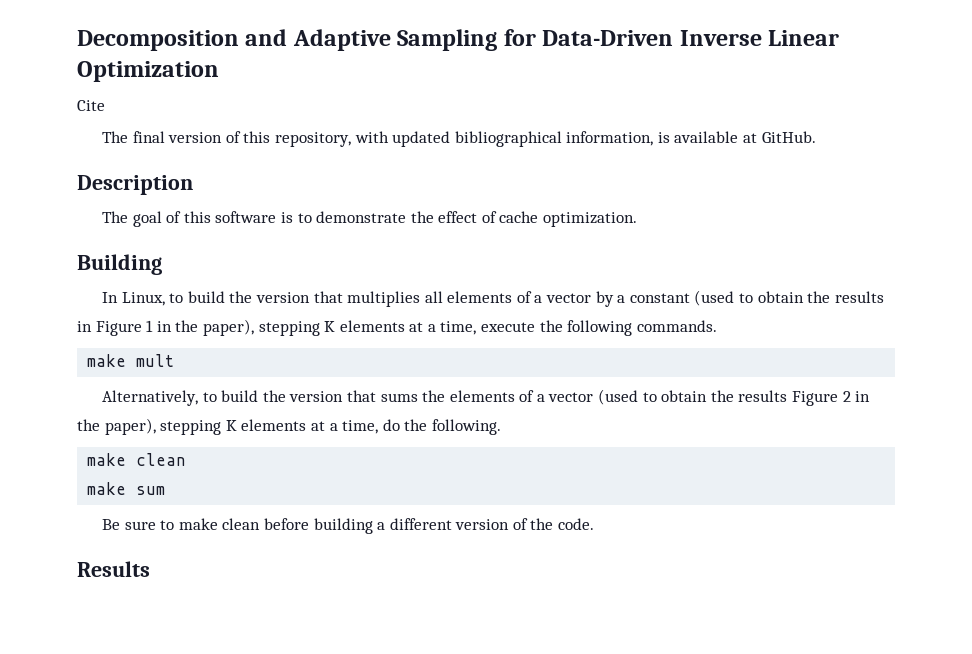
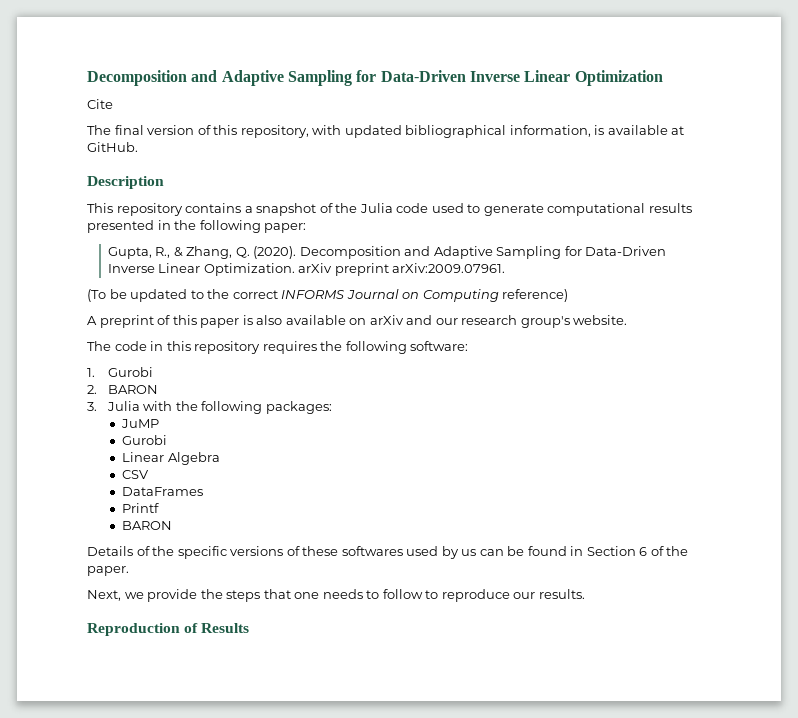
- The goal of this software is to demonstrate the effect of cache optimization.
- Building
- In Linux, to build the version that multiplies all elements of a vector by a constant (used to obtain the results in Figure 1 in the paper), stepping K elements at a time, execute the following commands.
- make mult
- Alternatively, to build the version that sums the elements of a vector (used to obtain the results Figure 2 in the paper), stepping K elements at a time, do the following.
- make clean
- make sum
- Be sure to make clean before building a different version of the code.
- Results
+ This repository contains a snapshot of the Julia code used to generate computational results presented in the following paper:
+ Gupta, R., & Zhang, Q. (2020). Decomposition and Adaptive Sampling for Data-Driven Inverse Linear Optimization. arXiv preprint arXiv:2009.07961.
+ (To be updated to the correct INFORMS Journal on Computing reference)
+ A preprint of this paper is also available on arXiv and our research group's website.
+ The code in this repository requires the following software:
+ 1. Gurobi
+ 2. BARON
+ 3. Julia with the following packages:
+ JuMP
+ Gurobi
+ Linear Algebra
+ CSV
+ DataFrames
+ Printf
+ BARON
+ Details of the specific versions of these softwares used by us can be found in Section 6 of the paper.
+ Next, we provide the steps that one needs to follow to reproduce our results.
+ Reproduction of Results

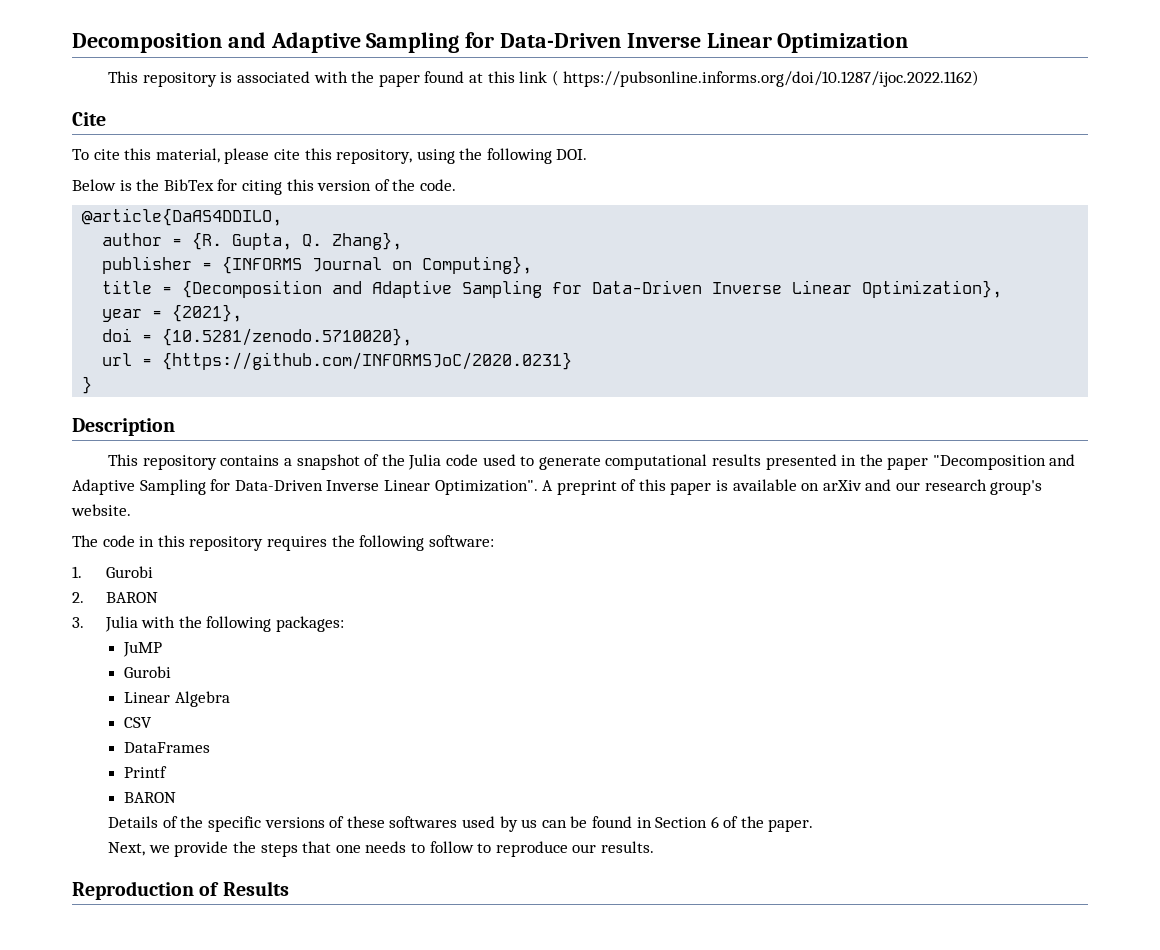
+ This repository is associated with the paper found at this link ( https://pubsonline.informs.org/doi/10.1287/ijoc.2022.1162)
  Cite
- The final version of this repository, with updated bibliographical information, is available at GitHub.
+ To cite this material, please cite this repository, using the following DOI.
+ Below is the BibTex for citing this version of the code.
+ @article{DaAS4DDILO,
+ author = {R. Gupta, Q. Zhang},
+ publisher = {INFORMS Journal on Computing},
+ title = {Decomposition and Adaptive Sampling for Data-Driven Inverse Linear Optimization},
+ year = {2021},
+ doi = {10.5281/zenodo.5710020},
+ url = {https://github.com/INFORMSJoC/2020.0231}
+ }
- This repository contains a snapshot of the Julia code used to generate computational results presented in the following paper:
- Gupta, R., & Zhang, Q. (2020). Decomposition and Adaptive Sampling for Data-Driven Inverse Linear Optimization. arXiv preprint arXiv:2009.07961.
- (To be updated to the correct INFORMS Journal on Computing reference)
- A preprint of this paper is also available on arXiv and our research group's website.
+ This repository contains a snapshot of the Julia code used to generate computational results presented in the paper "Decomposition and Adaptive Sampling for Data-Driven Inverse Linear Optimization". A preprint of this paper is available on arXiv and our research group's website.

